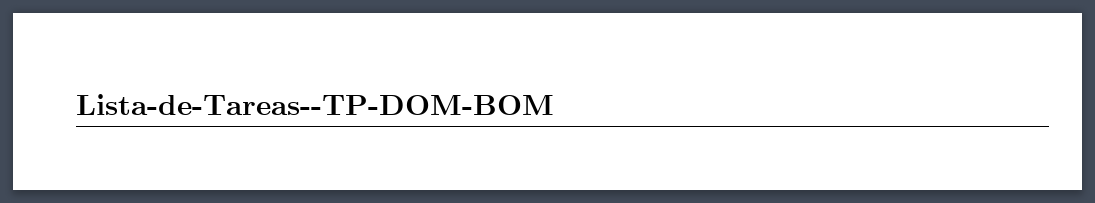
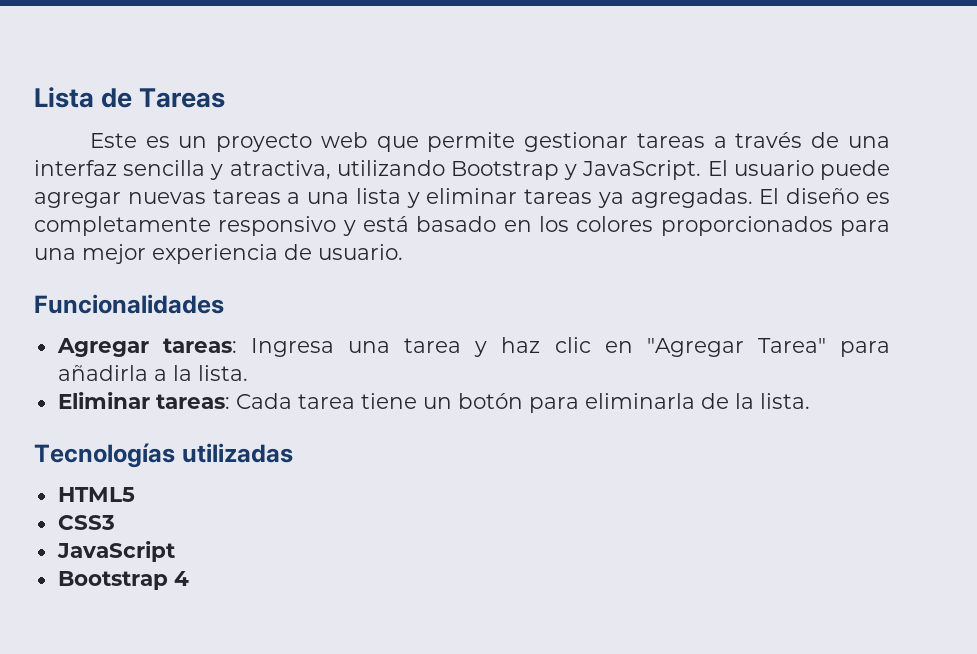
- Lista-de-Tareas--TP-DOM-BOM
+ Lista de Tareas
+ Este es un proyecto web que permite gestionar tareas a través de una interfaz sencilla y atractiva, utilizando Bootstrap y JavaScript. El usuario puede agregar nuevas tareas a una lista y eliminar tareas ya agregadas. El diseño es completamente responsivo y está basado en los colores proporcionados para una mejor experiencia de usuario.
+ Funcionalidades
+ Agregar tareas: Ingresa una tarea y haz clic en "Agregar Tarea" para añadirla a la lista.
+ Eliminar tareas: Cada tarea tiene un botón para eliminarla de la lista.
+ Tecnologías utilizadas
+ HTML5
+ CSS3
+ JavaScript
+ Bootstrap 4

